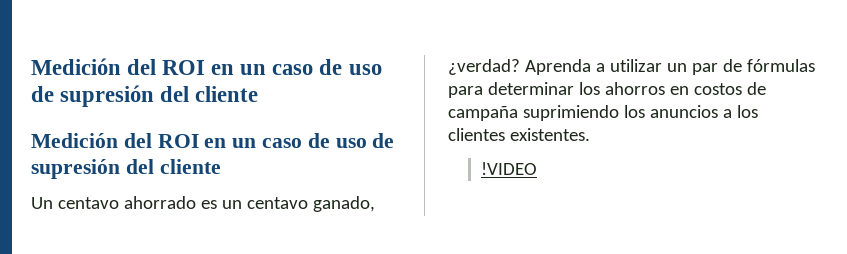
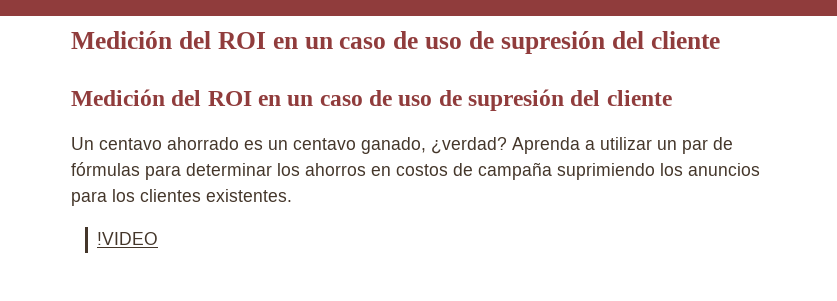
- Aprenda a utilizar un par de fórmulas para determinar los ahorros en costos de campaña suprimiendo los anuncios a los clientes existentes.
+ Aprenda a utilizar un par de fórmulas para determinar los ahorros en costos de campaña suprimiendo los anuncios para los clientes existentes.

